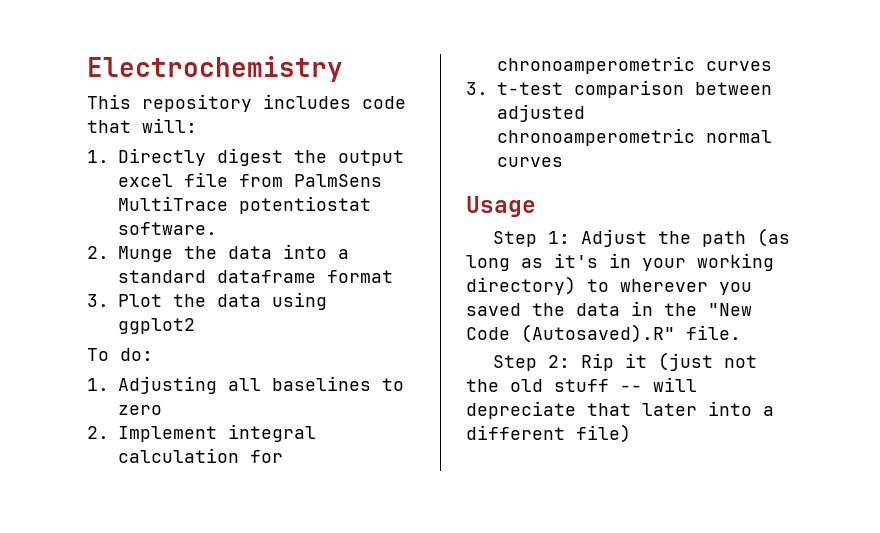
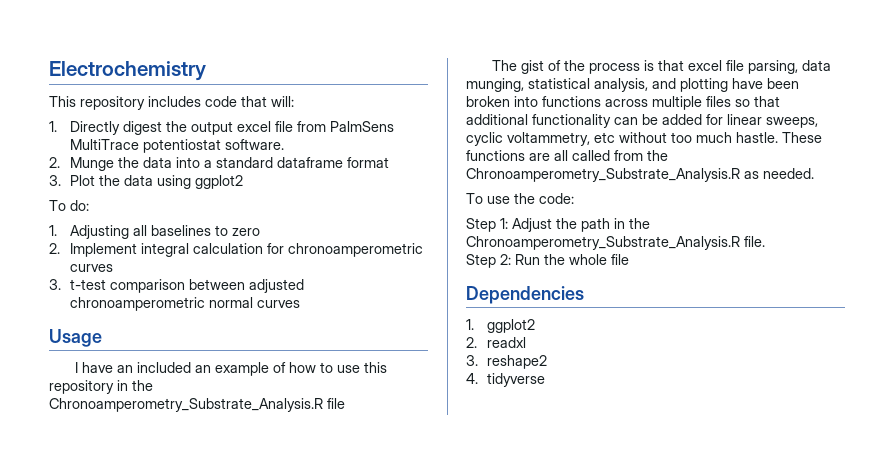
+ I have an included an example of how to use this repository in the Chronoamperometry_Substrate_Analysis.R file
+ The gist of the process is that excel file parsing, data munging, statistical analysis, and plotting have been broken into functions across multiple files so that additional functionality can be added for linear sweeps, cyclic voltammetry, etc without too much hastle. These functions are all called from the Chronoamperometry_Substrate_Analysis.R as needed.
+ To use the code:
- Step 1: Adjust the path (as long as it's in your working directory) to wherever you saved the data in the "New Code (Autosaved).R" file.
- Step 2: Rip it (just not the old stuff -- will depreciate that later into a different file)
+ Step 1: Adjust the path in the Chronoamperometry_Substrate_Analysis.R file.
+ Step 2: Run the whole file
+ Dependencies
+ 1. ggplot2
+ 2. readxl
+ 3. reshape2
+ 4. tidyverse

